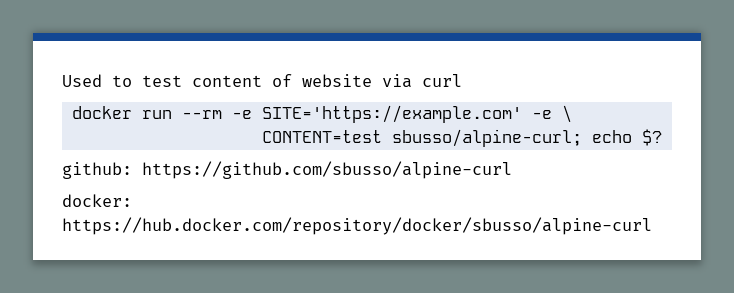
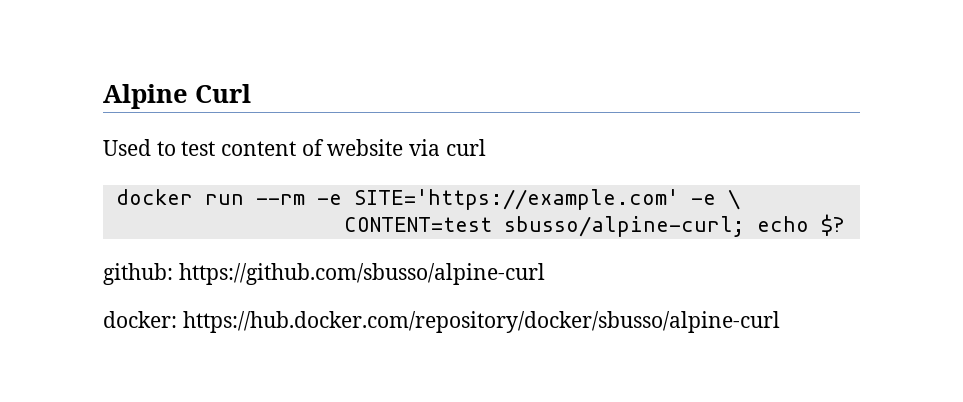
+ Alpine Curl

